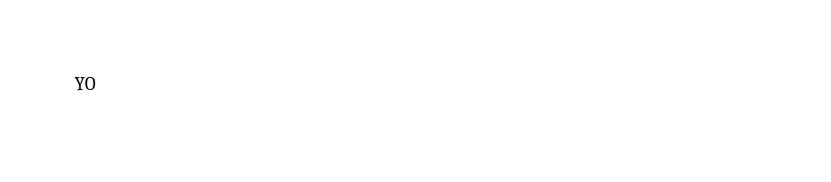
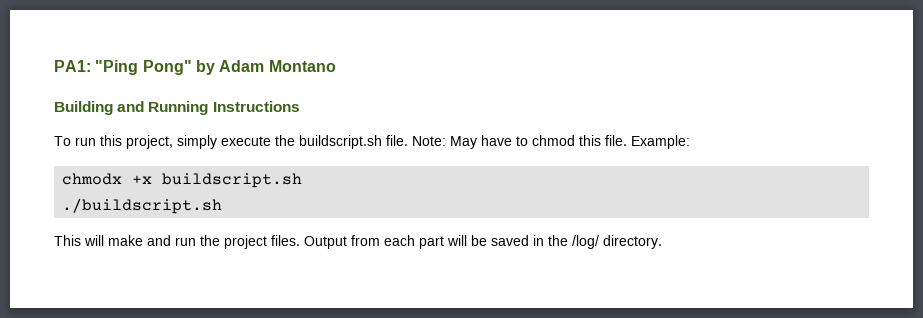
- YO
+ PA1: "Ping Pong" by Adam Montano
+ Building and Running Instructions
+ To run this project, simply execute the buildscript.sh file. Note: May have to chmod this file. Example:
+ chmodx +x buildscript.sh
+ ./buildscript.sh
+ This will make and run the project files. Output from each part will be saved in the /log/ directory.

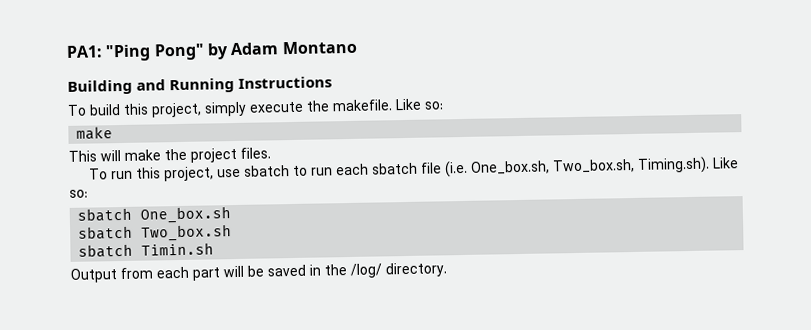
- To run this project, simply execute the buildscript.sh file. Note: May have to chmod this file. Example:
- chmodx +x buildscript.sh
- ./buildscript.sh
+ To build this project, simply execute the makefile. Like so:
+ make
- This will make and run the project files. Output from each part will be saved in the /log/ directory.
+ This will make the project files.
+ To run this project, use sbatch to run each sbatch file (i.e. One_box.sh, Two_box.sh, Timing.sh). Like so:
+ sbatch One_box.sh
+ sbatch Two_box.sh
+ sbatch Timin.sh
+ Output from each part will be saved in the /log/ directory.

